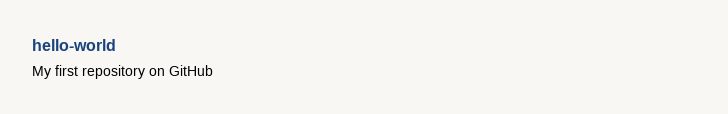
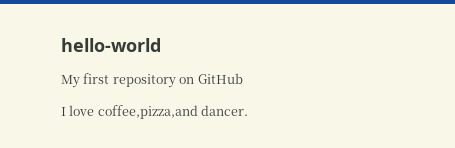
+ I love coffee,pizza,and dancer.

